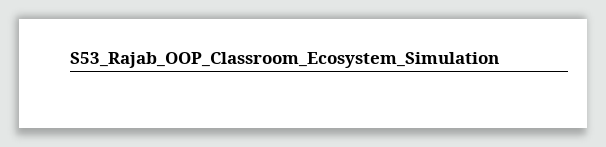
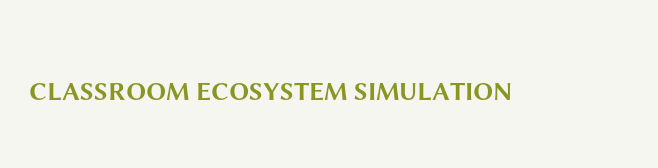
- S53_Rajab_OOP_Classroom_Ecosystem_Simulation
+ CLASSROOM ECOSYSTEM SIMULATION

